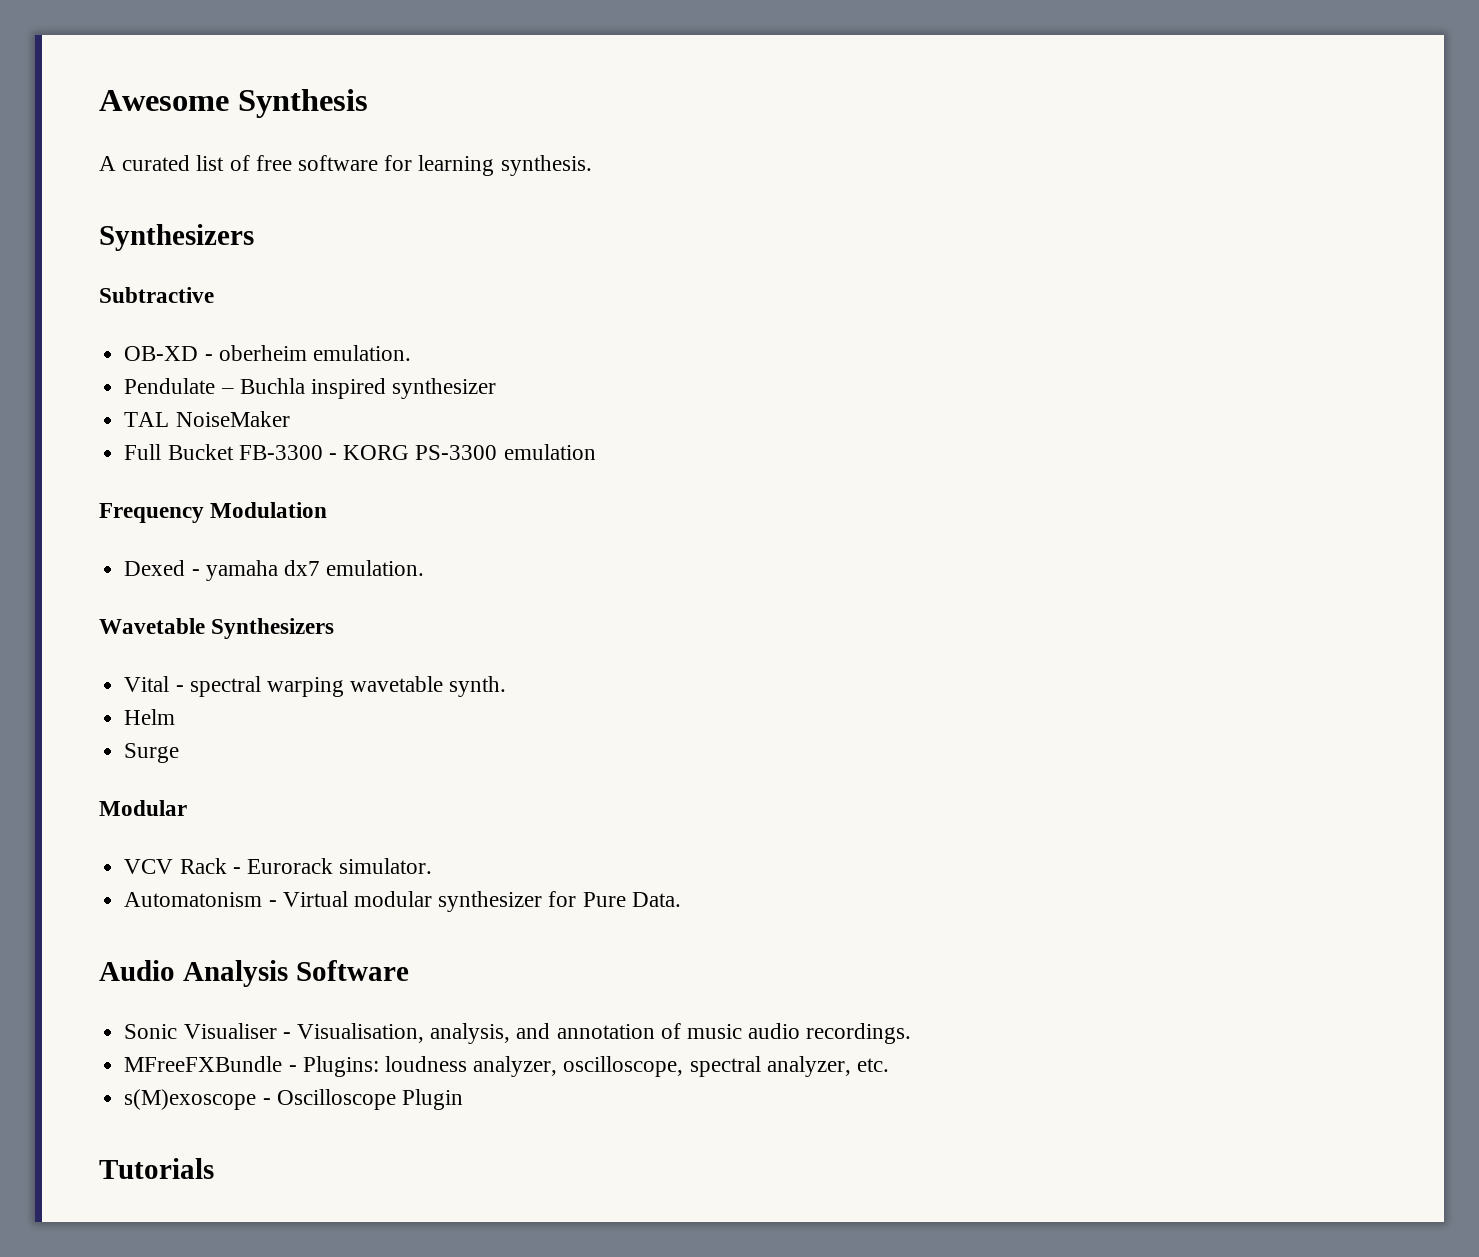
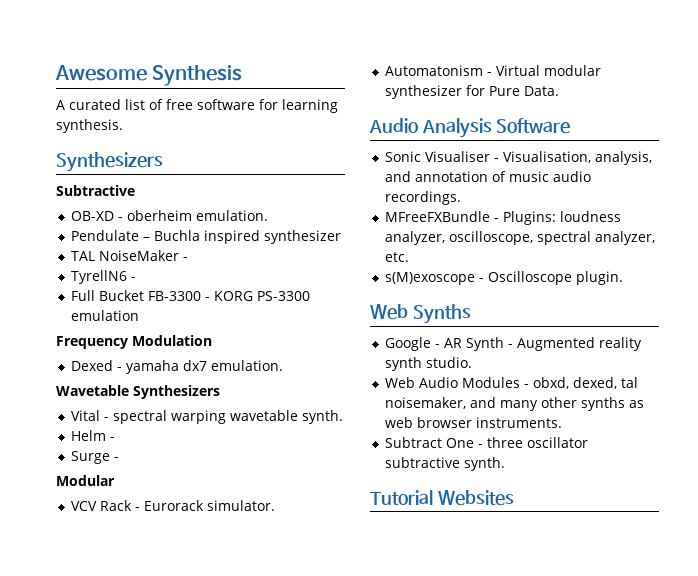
- TAL NoiseMaker
+ TAL NoiseMaker -
+ TyrellN6 -
- Helm
+ Helm -
- Surge
+ Surge -
- s(M)exoscope - Oscilloscope Plugin
- Tutorials
+ s(M)exoscope - Oscilloscope plugin.
+ Web Synths
+ Google - AR Synth - Augmented reality synth studio.
+ Web Audio Modules - obxd, dexed, tal noisemaker, and many other synths as web browser instruments.
+ Subtract One - three oscillator subtractive synth.
+ Tutorial Websites

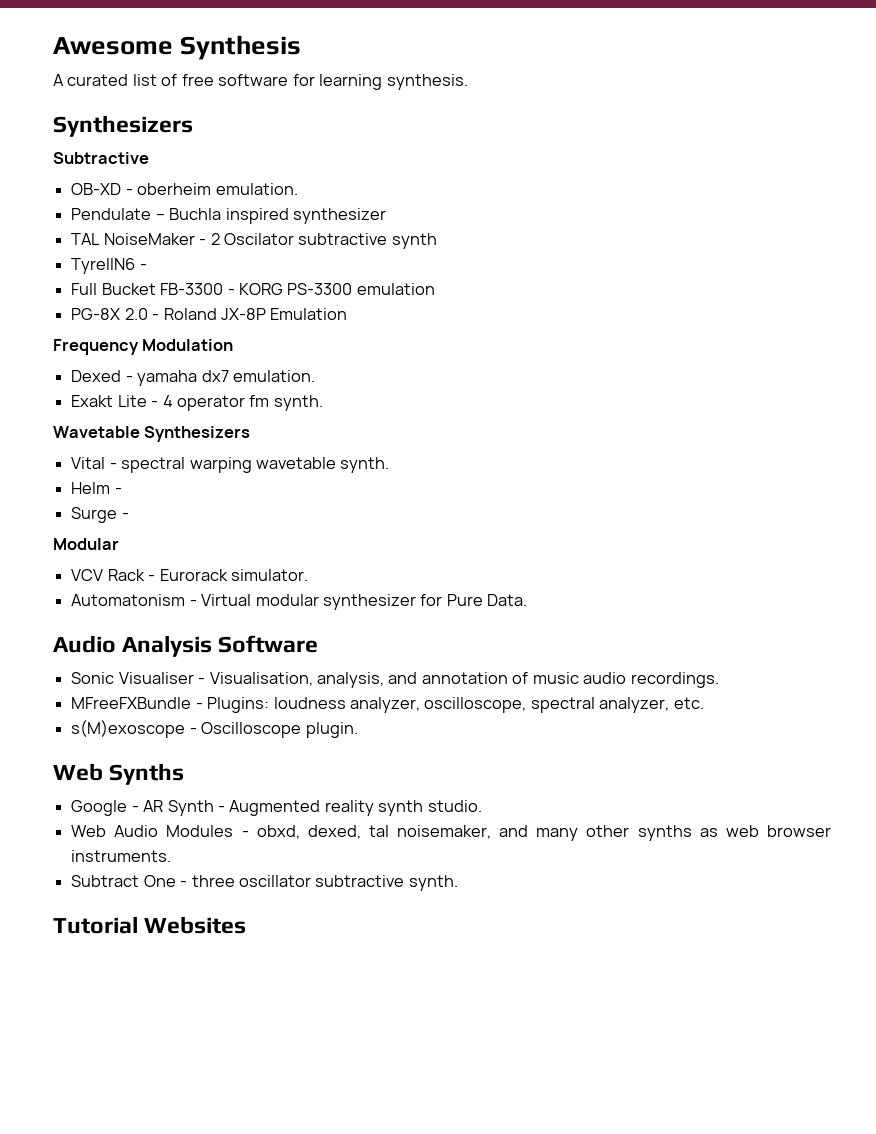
- TAL NoiseMaker -
+ TAL NoiseMaker - 2 Oscilator subtractive synth
+ PG-8X 2.0 - Roland JX-8P Emulation
+ Exakt Lite - 4 operator fm synth.

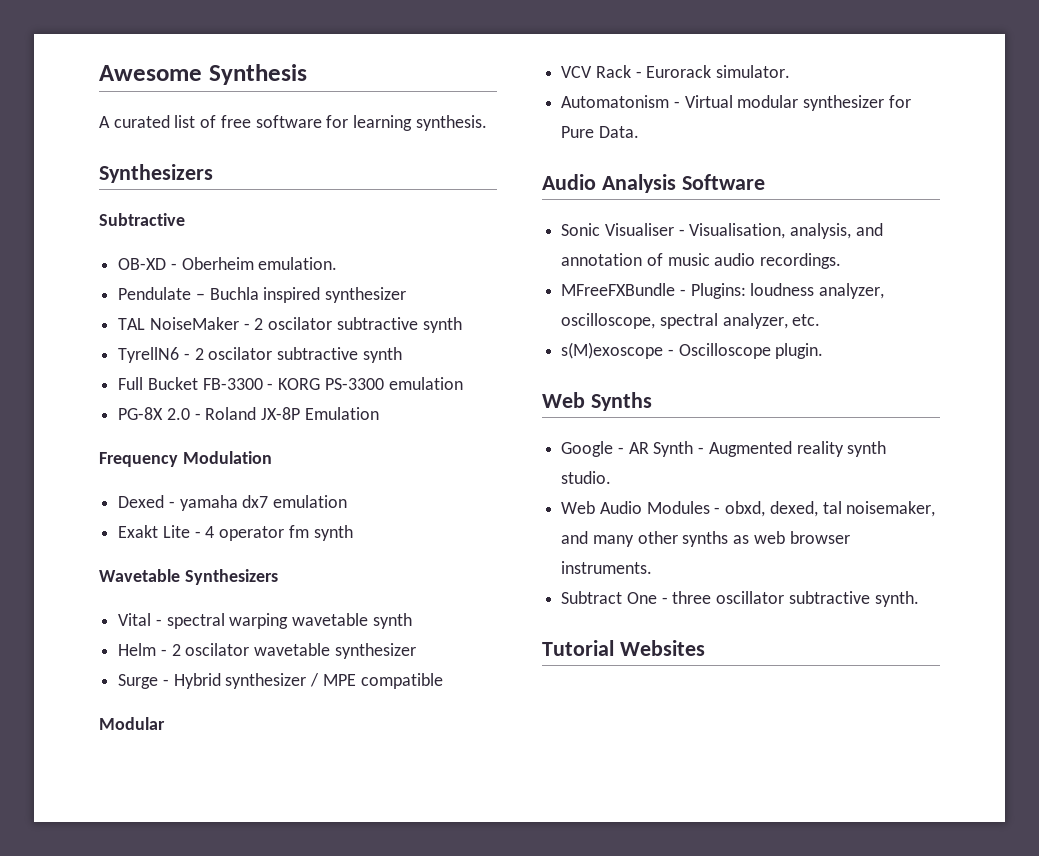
- OB-XD - oberheim emulation.
+ OB-XD - Oberheim emulation.
- TAL NoiseMaker - 2 Oscilator subtractive synth
+ TAL NoiseMaker - 2 oscilator subtractive synth
- TyrellN6 -
+ TyrellN6 - 2 oscilator subtractive synth
- Dexed - yamaha dx7 emulation.
+ Dexed - yamaha dx7 emulation
- Exakt Lite - 4 operator fm synth.
+ Exakt Lite - 4 operator fm synth
- Vital - spectral warping wavetable synth.
+ Vital - spectral warping wavetable synth
- Helm -
- Surge -
+ Helm - 2 oscilator wavetable synthesizer
+ Surge - Hybrid synthesizer / MPE compatible

